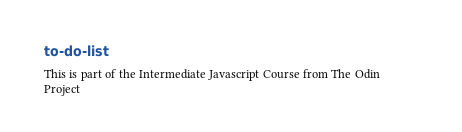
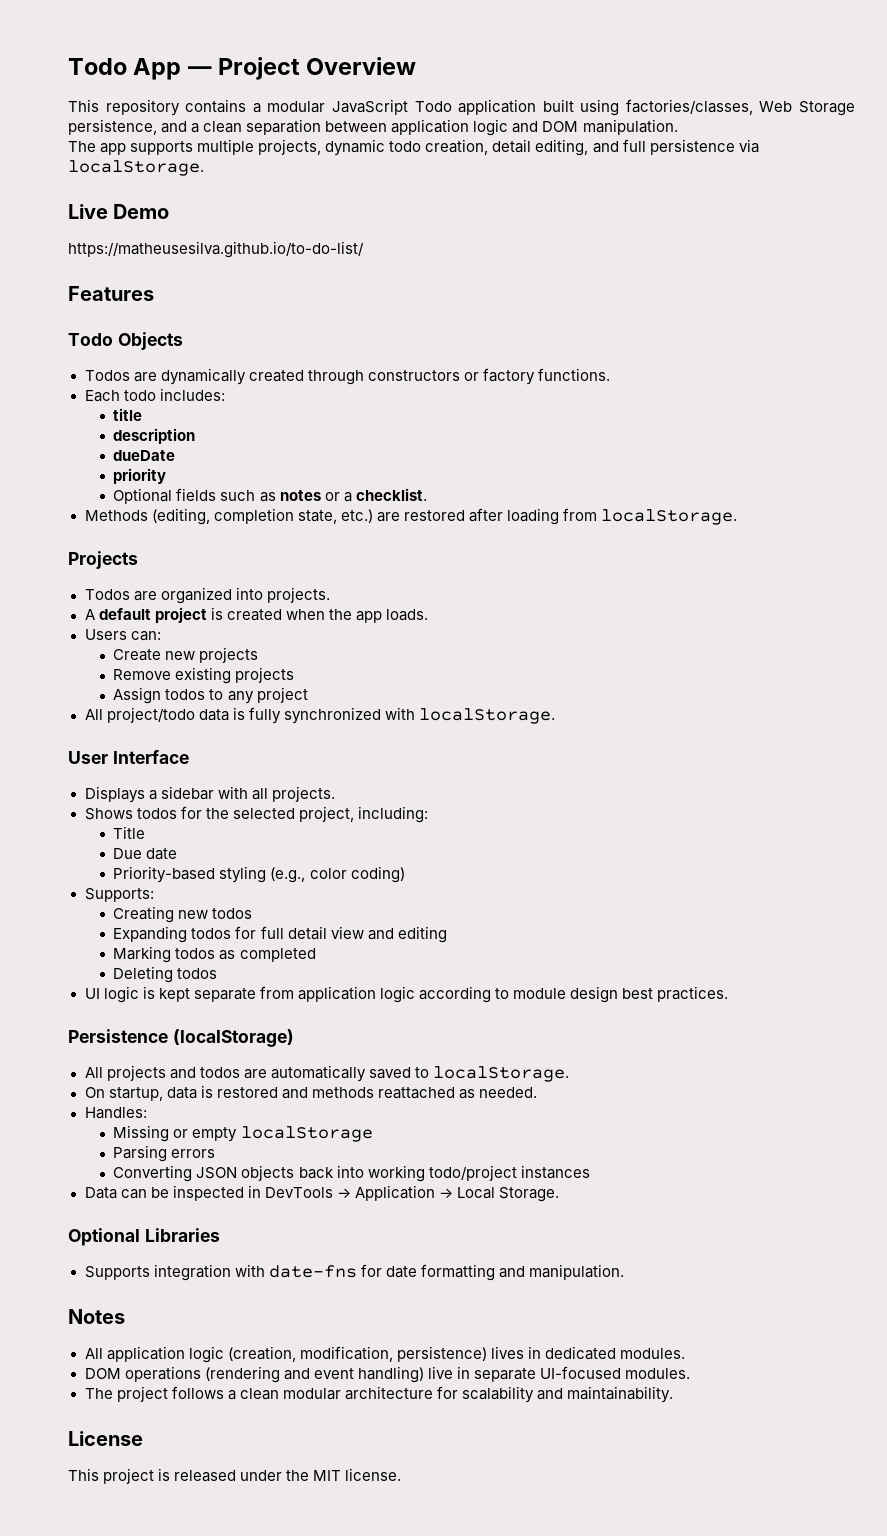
- to-do-list
- This is part of the Intermediate Javascript Course from The Odin Project
+ Todo App — Project Overview
+ This repository contains a modular JavaScript Todo application built using factories/classes, Web Storage persistence, and a clean separation between application logic and DOM manipulation.
+ The app supports multiple projects, dynamic todo creation, detail editing, and full persistence via localStorage.
+ Live Demo
+ https://matheusesilva.github.io/to-do-list/
+ Features
+ Todo Objects
+ Todos are dynamically created through constructors or factory functions.
+ Each todo includes:
+ title
+ description
+ dueDate
+ priority
+ Optional fields such as notes or a checklist.
+ Methods (editing, completion state, etc.) are restored after loading from localStorage.
+ Projects
+ Todos are organized into projects.
+ A default project is created when the app loads.
+ Users can:
+ Create new projects
+ Remove existing projects
+ Assign todos to any project
+ All project/todo data is fully synchronized with localStorage.
+ User Interface
+ Displays a sidebar with all projects.
+ Shows todos for the selected project, including:
+ Title
+ Due date
+ Priority-based styling (e.g., color coding)
+ Supports:
+ Creating new todos
+ Expanding todos for full detail view and editing
+ Marking todos as completed
+ Deleting todos
+ UI logic is kept separate from application logic according to module design best practices.
+ Persistence (localStorage)
+ All projects and todos are automatically saved to localStorage.
+ On startup, data is restored and methods reattached as needed.
+ Handles:
+ Missing or empty localStorage
+ Parsing errors
+ Converting JSON objects back into working todo/project instances
+ Data can be inspected in DevTools → Application → Local Storage.
+ Optional Libraries
+ Supports integration with date-fns for date formatting and manipulation.
+ Notes
+ All application logic (creation, modification, persistence) lives in dedicated modules.
+ DOM operations (rendering and event handling) live in separate UI-focused modules.
+ The project follows a clean modular architecture for scalability and maintainability.
+ License
+ This project is released under the MIT license.

